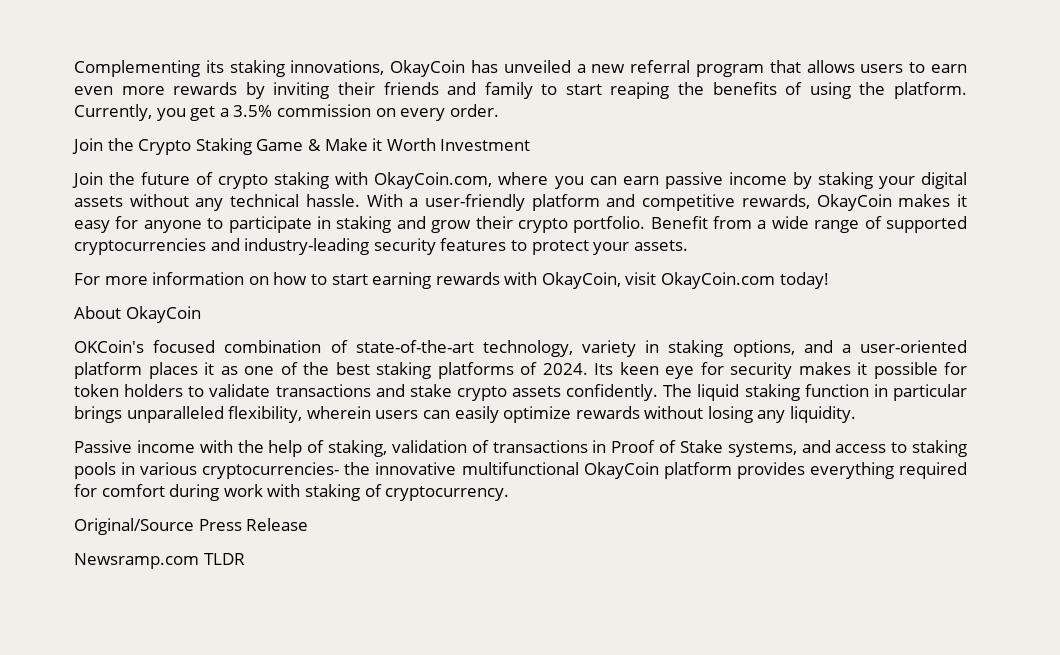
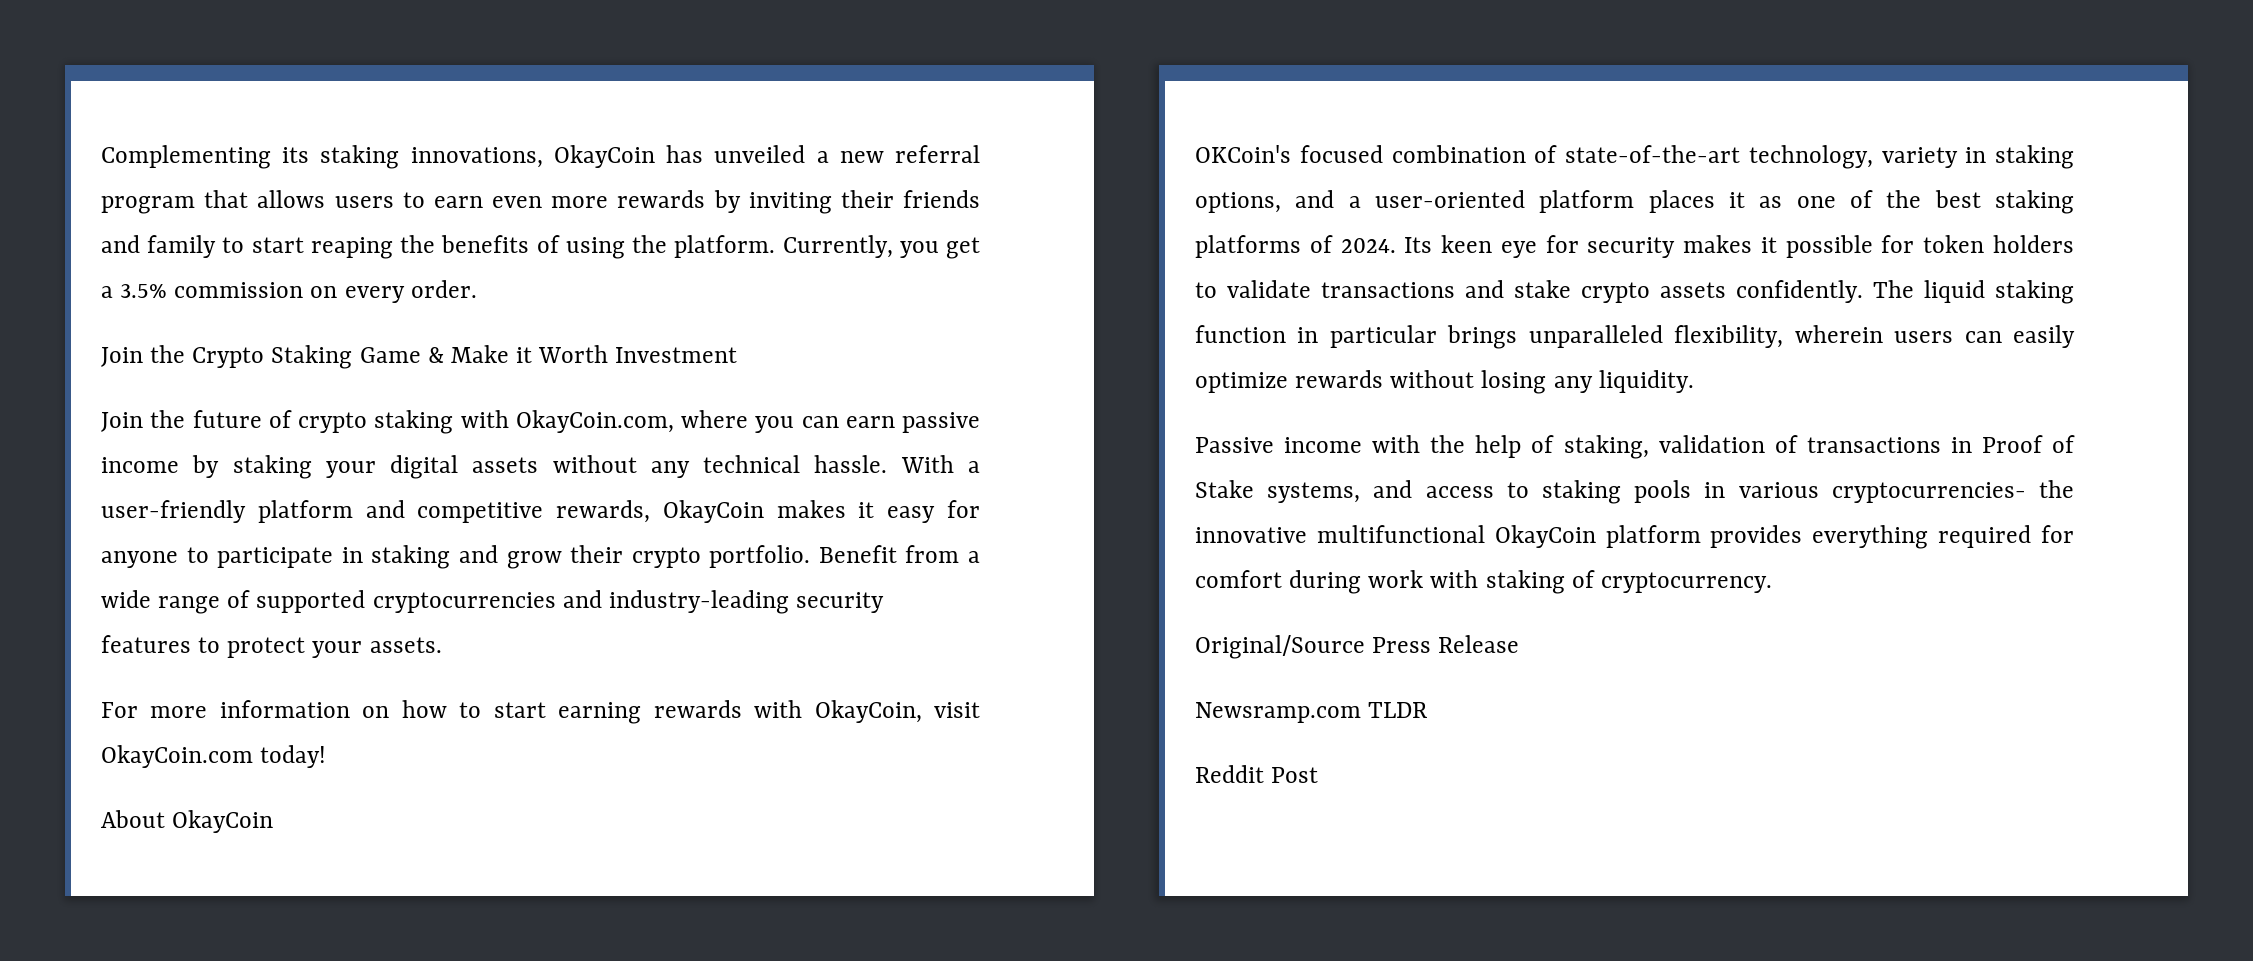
+ Reddit Post

